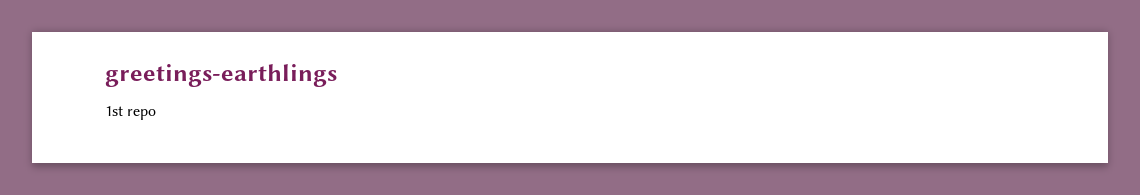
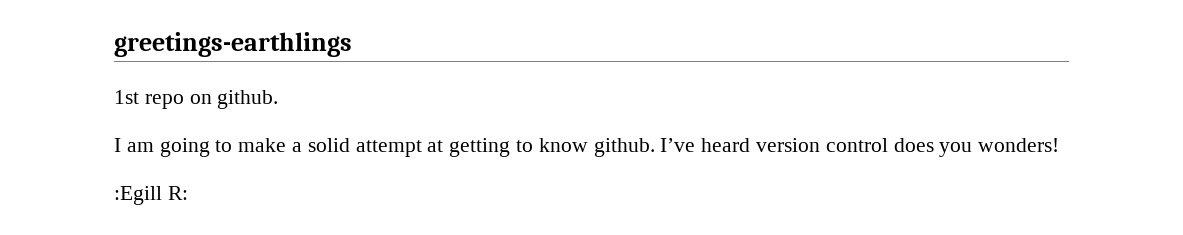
- 1st repo
+ 1st repo on github.
+ I am going to make a solid attempt at getting to know github. I’ve heard version control does you wonders!
+ :Egill R:

